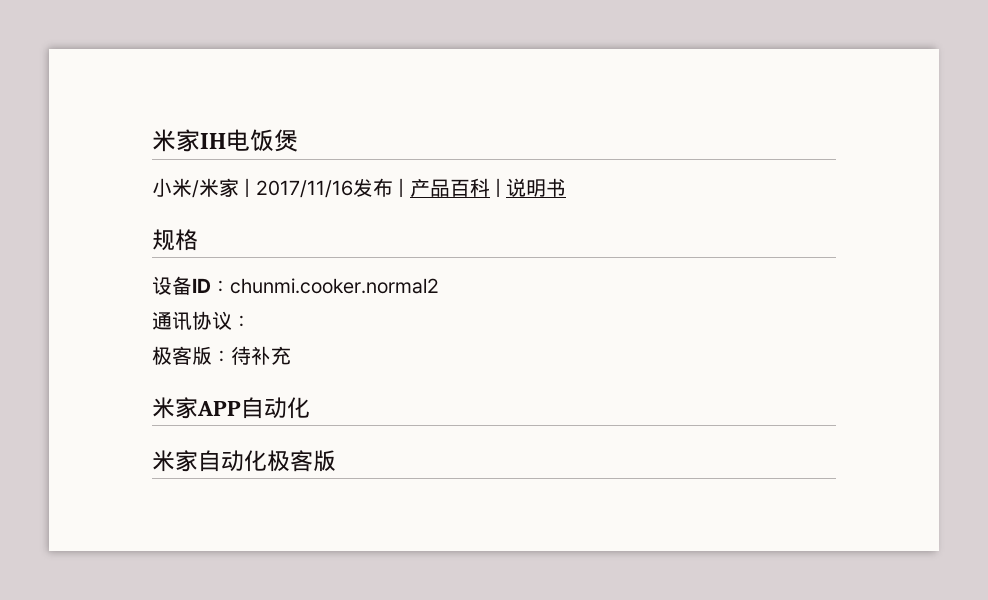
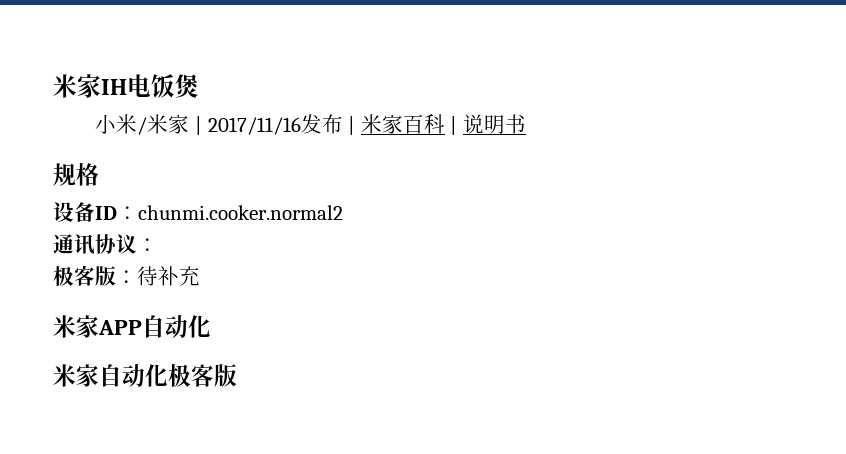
- 小米/米家 | 2017/11/16发布 | 产品百科 | 说明书
+ 小米/米家 | 2017/11/16发布 | 米家百科 | 说明书

